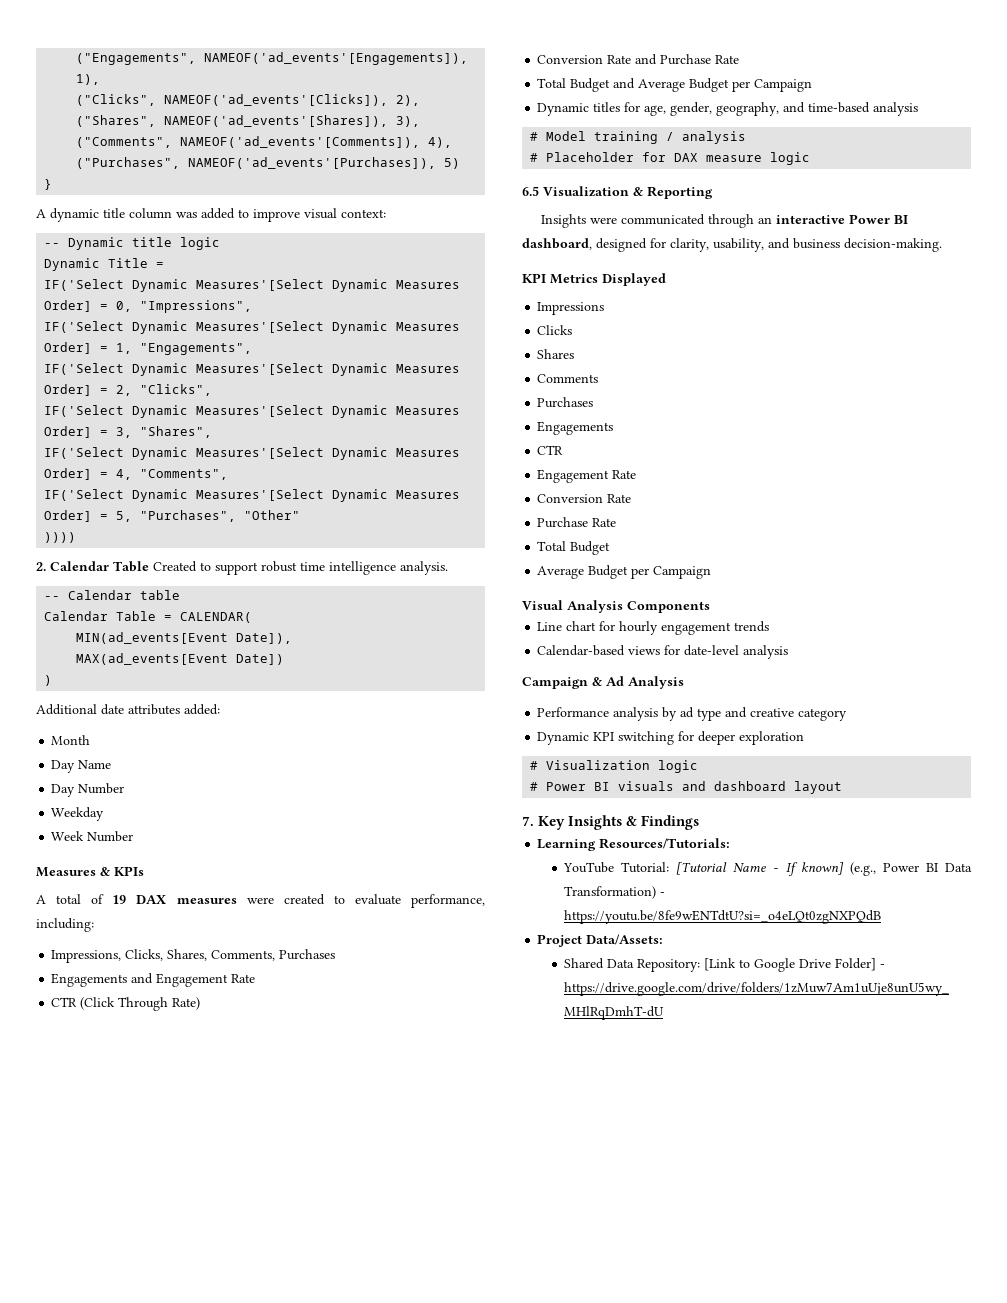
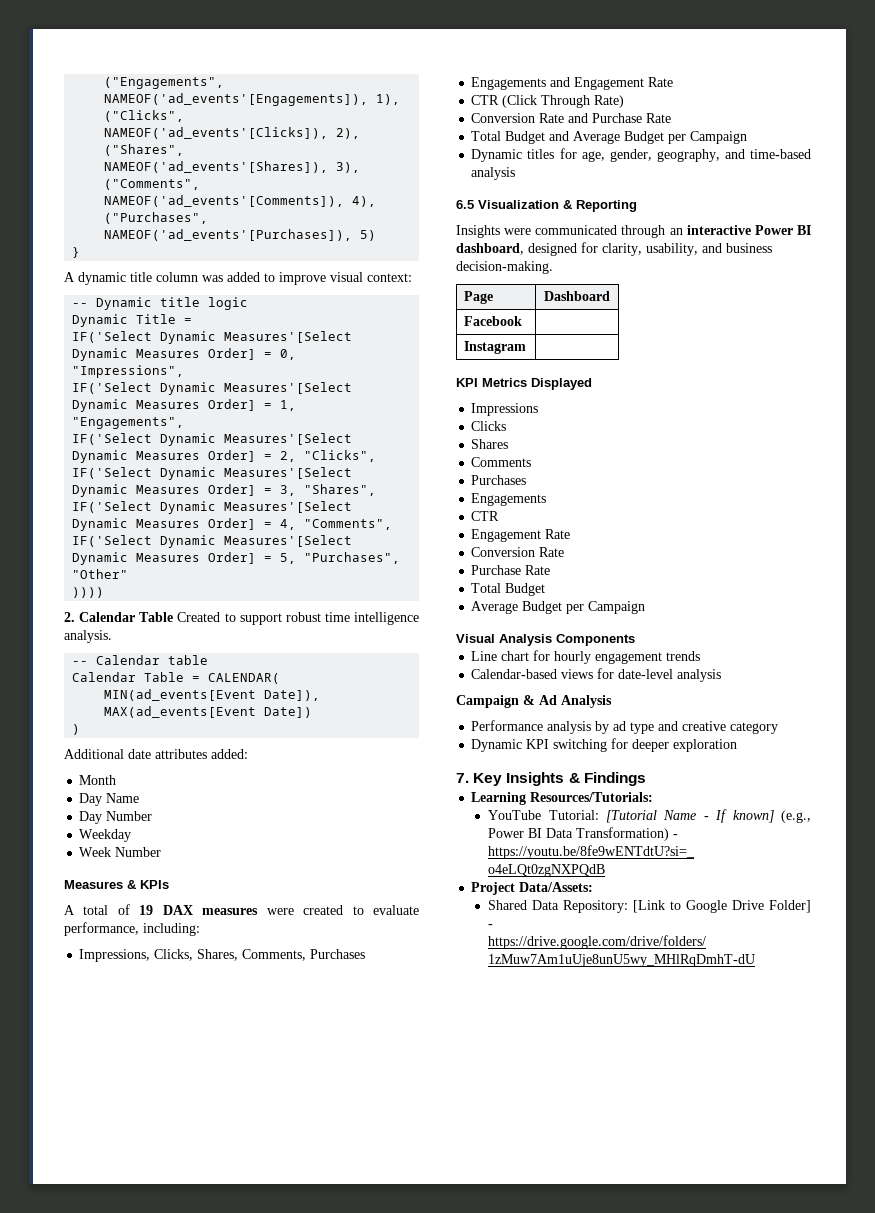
- # Model training / analysis
- # Placeholder for DAX measure logic
+ Page | Dashboard
+ Facebook |
+ Instagram |
- # Visualization logic
- # Power BI visuals and dashboard layout

